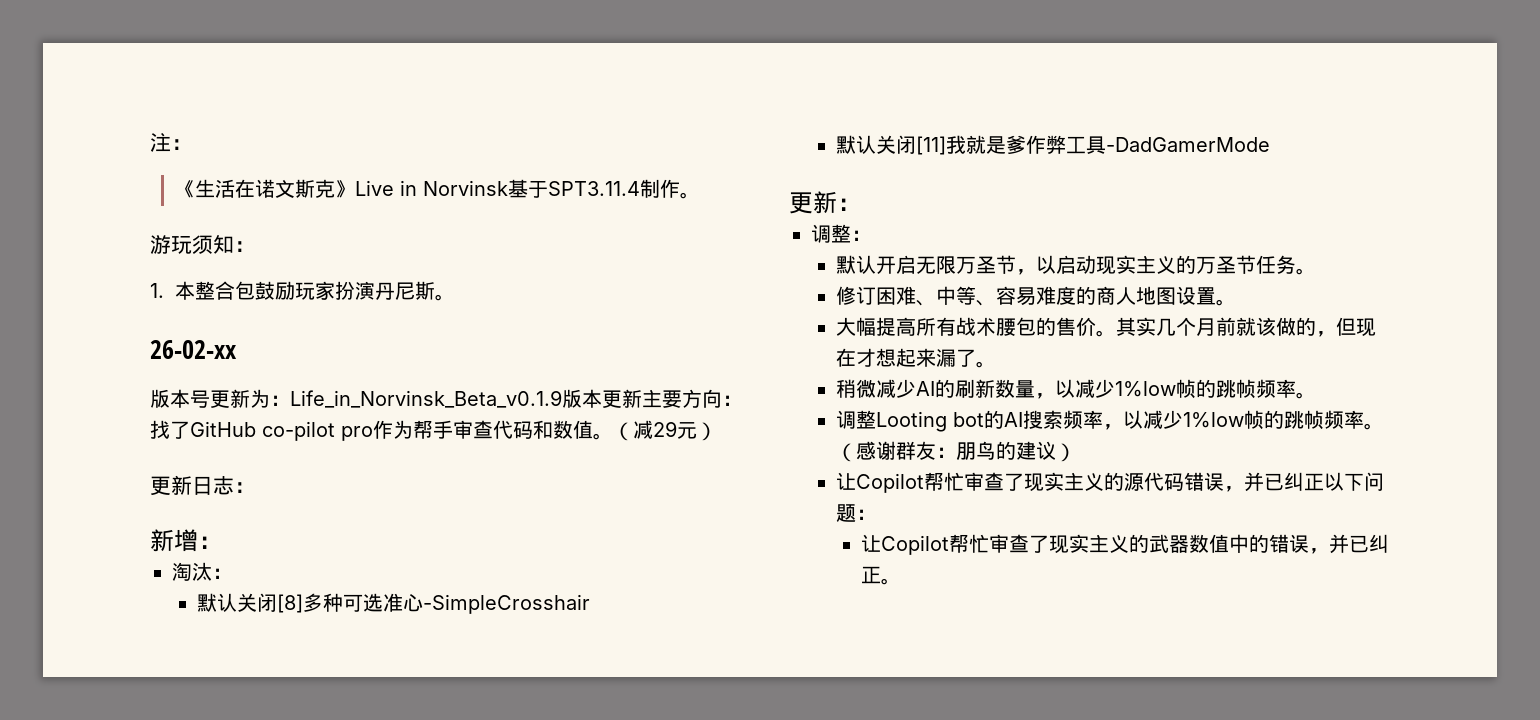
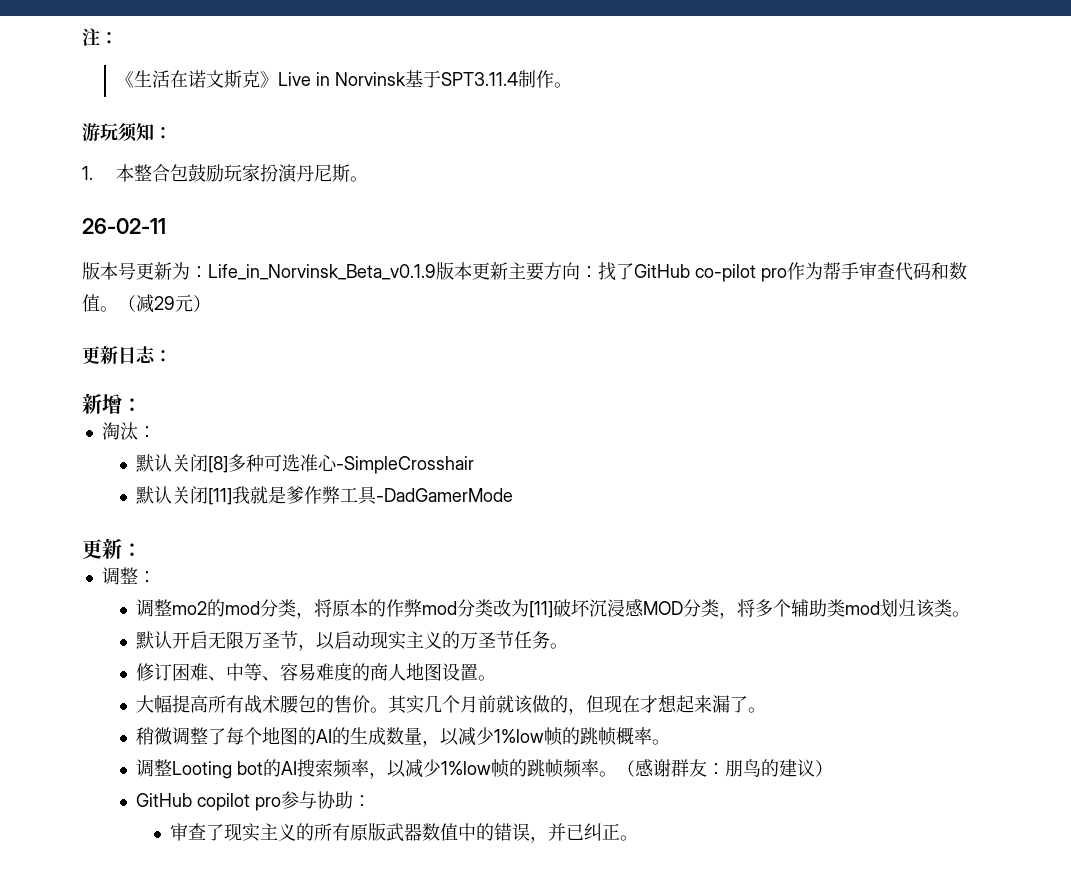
- 26-02-xx
+ 26-02-11
+ 调整mo2的mod分类，将原本的作弊mod分类改为[11]破坏沉浸感MOD分类，将多个辅助类mod划归该类。
- 稍微减少AI的刷新数量，以减少1%low帧的跳帧频率。
+ 稍微调整了每个地图的AI的生成数量，以减少1%low帧的跳帧概率。
- 让Copilot帮忙审查了现实主义的源代码错误，并已纠正以下问题：
- 让Copilot帮忙审查了现实主义的武器数值中的错误，并已纠正。
+ GitHub copilot pro参与协助：
+ 审查了现实主义的所有原版武器数值中的错误，并已纠正。

